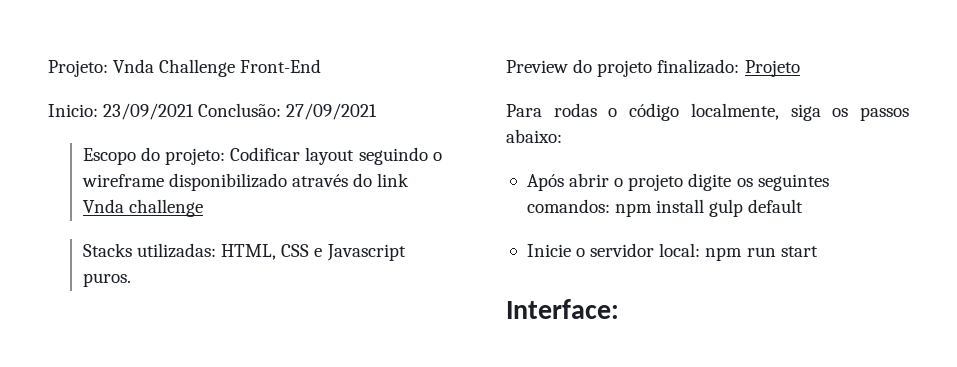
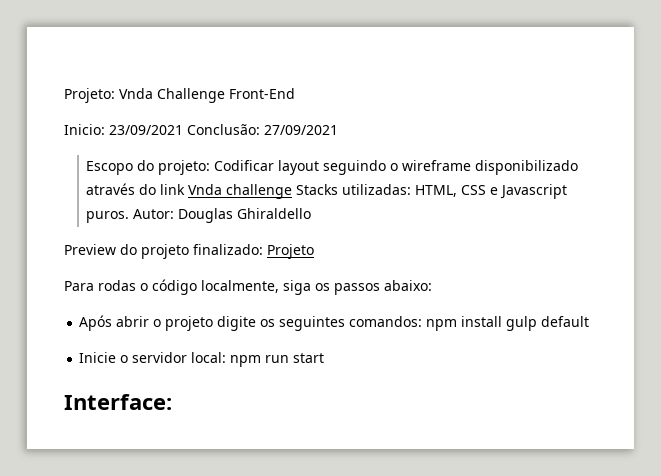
- Escopo do projeto: Codificar layout seguindo o wireframe disponibilizado através do link Vnda challenge
- Stacks utilizadas: HTML, CSS e Javascript puros.
+ Escopo do projeto: Codificar layout seguindo o wireframe disponibilizado através do link Vnda challenge Stacks utilizadas: HTML, CSS e Javascript puros. Autor: Douglas Ghiraldello

